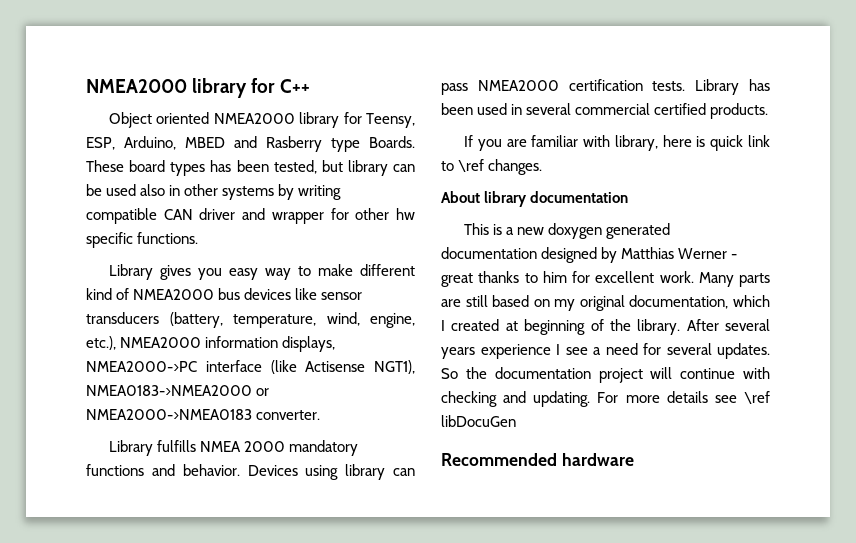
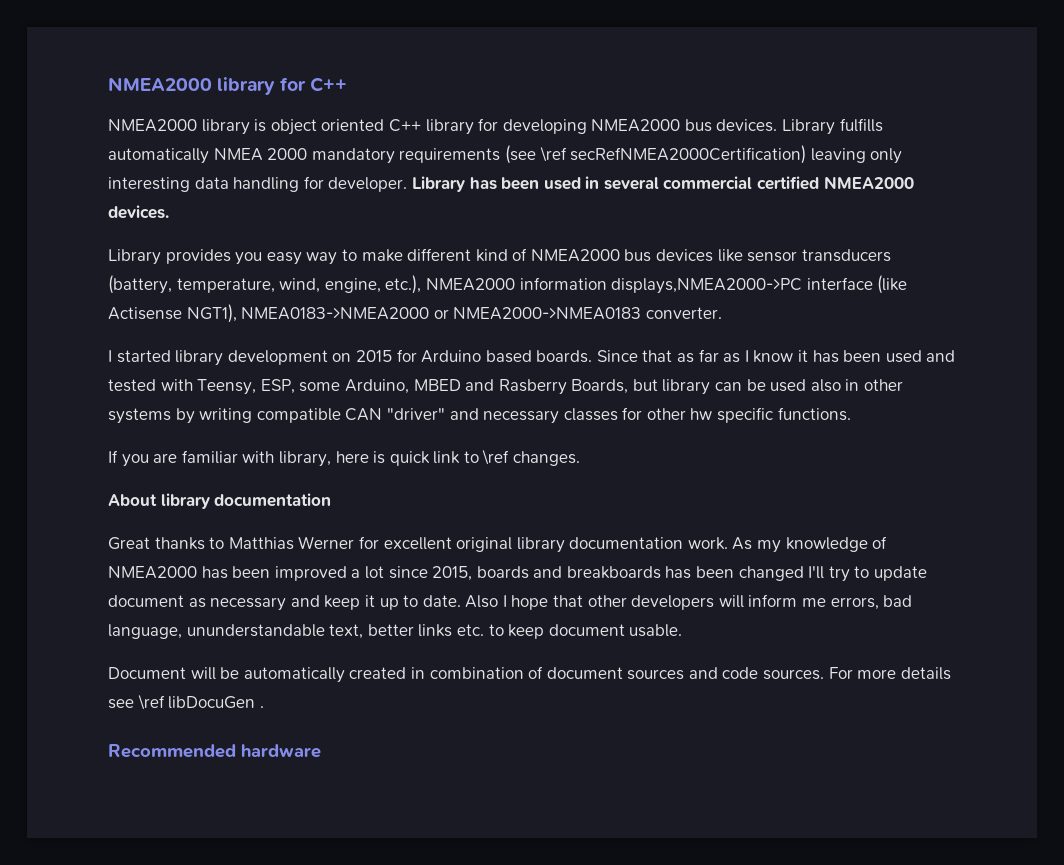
- Object oriented NMEA2000 library for Teensy, ESP, Arduino, MBED and Rasberry type Boards. These board types has been tested, but library can be used also in other systems by writing compatible CAN driver and wrapper for other hw specific functions.
- Library gives you easy way to make different kind of NMEA2000 bus devices like sensor transducers (battery, temperature, wind, engine, etc.), NMEA2000 information displays, NMEA2000->PC interface (like Actisense NGT1), NMEA0183->NMEA2000 or NMEA2000->NMEA0183 converter.
+ NMEA2000 library is object oriented C++ library for developing NMEA2000 bus devices. Library fulfills automatically NMEA 2000 mandatory requirements (see \ref secRefNMEA2000Certification) leaving only interesting data handling for developer. Library has been used in several commercial certified NMEA2000 devices.
+ Library provides you easy way to make different kind of NMEA2000 bus devices like sensor transducers (battery, temperature, wind, engine, etc.), NMEA2000 information displays,NMEA2000->PC interface (like Actisense NGT1), NMEA0183->NMEA2000 or NMEA2000->NMEA0183 converter.
- Library fulfills NMEA 2000 mandatory functions and behavior. Devices using library can pass NMEA2000 certification tests. Library has been used in several commercial certified products.
+ I started library development on 2015 for Arduino based boards. Since that as far as I know it has been used and tested with Teensy, ESP, some Arduino, MBED and Rasberry Boards, but library can be used also in other systems by writing compatible CAN "driver" and necessary classes for other hw specific functions.
- This is a new doxygen generated documentation designed by Matthias Werner - great thanks to him for excellent work. Many parts are still based on my original documentation, which I created at beginning of the library. After several years experience I see a need for several updates. So the documentation project will continue with checking and updating.
+ Great thanks to Matthias Werner for excellent original library documentation work. As my knowledge of NMEA2000 has been improved a lot since 2015, boards and breakboards has been changed I'll try to update document as necessary and keep it up to date. Also I hope that other developers will inform me errors, bad language, ununderstandable text, better links etc. to keep document usable.
+ Document will be automatically created in combination of document sources and code sources.
- For more details see \ref libDocuGen
+ For more details see \ref libDocuGen .

